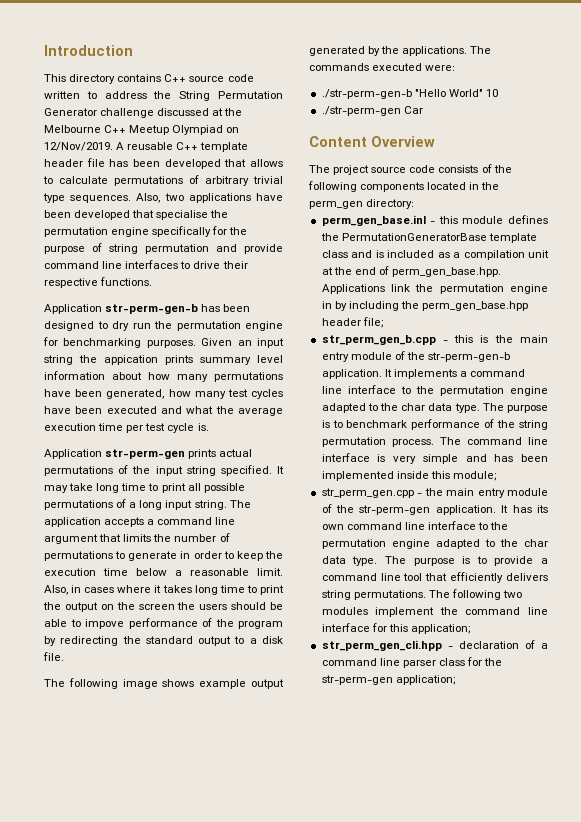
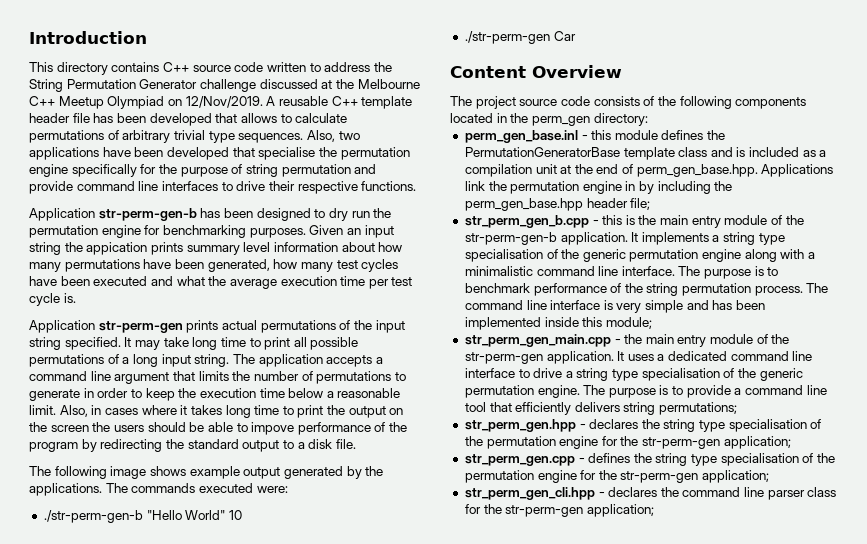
- It implements a command line interface to the permutation engine adapted to the char data type.
+ It implements a string type specialisation of the generic permutation engine along with a minimalistic command line interface.
- str_perm_gen.cpp - the main entry module of the str-perm-gen application.
+ str_perm_gen_main.cpp - the main entry module of the str-perm-gen application.
- It has its own command line interface to the permutation engine adapted to the char data type.
+ It uses a dedicated command line interface to drive a string type specialisation of the generic permutation engine.
- The purpose is to provide a command line tool that efficiently delivers string permutations. The following two modules implement the command line interface for this application;
+ The purpose is to provide a command line tool that efficiently delivers string permutations;
+ str_perm_gen.hpp - declares the string type specialisation of the permutation engine for the str-perm-gen application;
+ str_perm_gen.cpp - defines the string type specialisation of the permutation engine for the str-perm-gen application;
- str_perm_gen_cli.hpp - declaration of a command line parser class for the str-perm-gen application;
+ str_perm_gen_cli.hpp - declares the command line parser class for the str-perm-gen application;

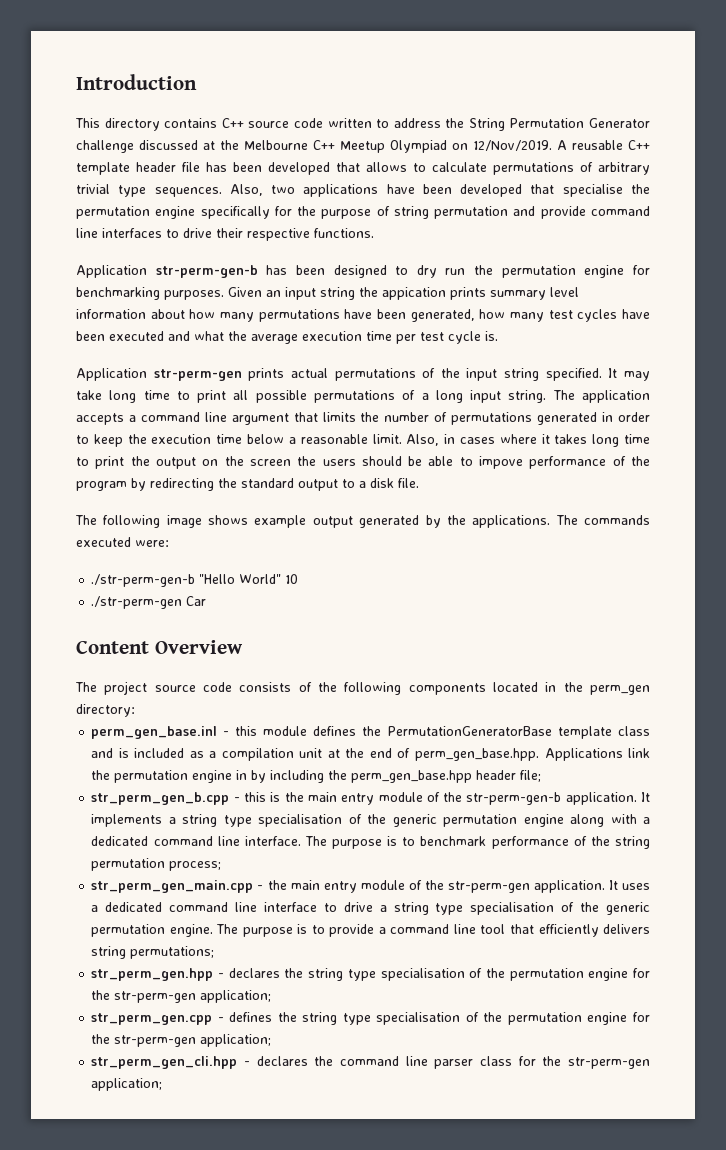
- The application accepts a command line argument that limits the number of permutations to generate in order to keep the execution time below a reasonable limit.
+ The application accepts a command line argument that limits the number of permutations generated in order to keep the execution time below a reasonable limit.
- It implements a string type specialisation of the generic permutation engine along with a minimalistic command line interface.
+ It implements a string type specialisation of the generic permutation engine along with a dedicated command line interface.
- The purpose is to benchmark performance of the string permutation process. The command line interface is very simple and has been implemented inside this module;
+ The purpose is to benchmark performance of the string permutation process;

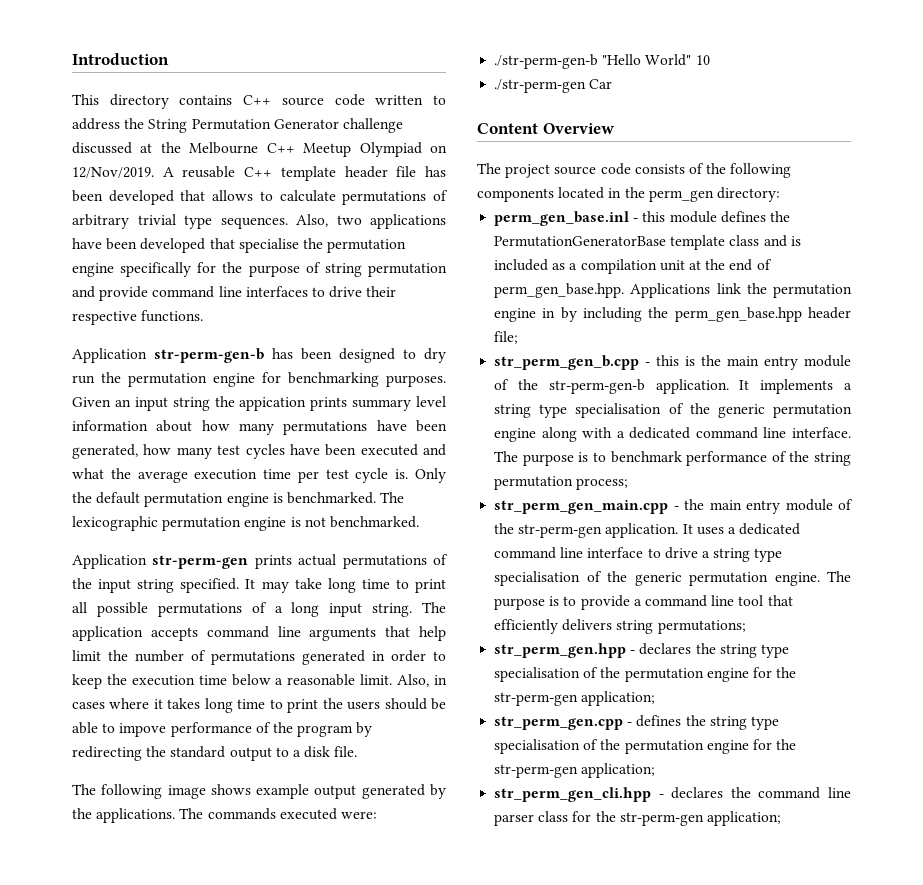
+ Only the default permutation engine is benchmarked. The lexicographic permutation engine is not benchmarked.
- The application accepts a command line argument that limits the number of permutations generated in order to keep the execution time below a reasonable limit.
+ The application accepts command line arguments that help limit the number of permutations generated in order to keep the execution time below a reasonable limit.
- Also, in cases where it takes long time to print the output on the screen the users should be able to impove performance of the program by redirecting the standard output to a disk file.
+ Also, in cases where it takes long time to print the users should be able to impove performance of the program by redirecting the standard output to a disk file.

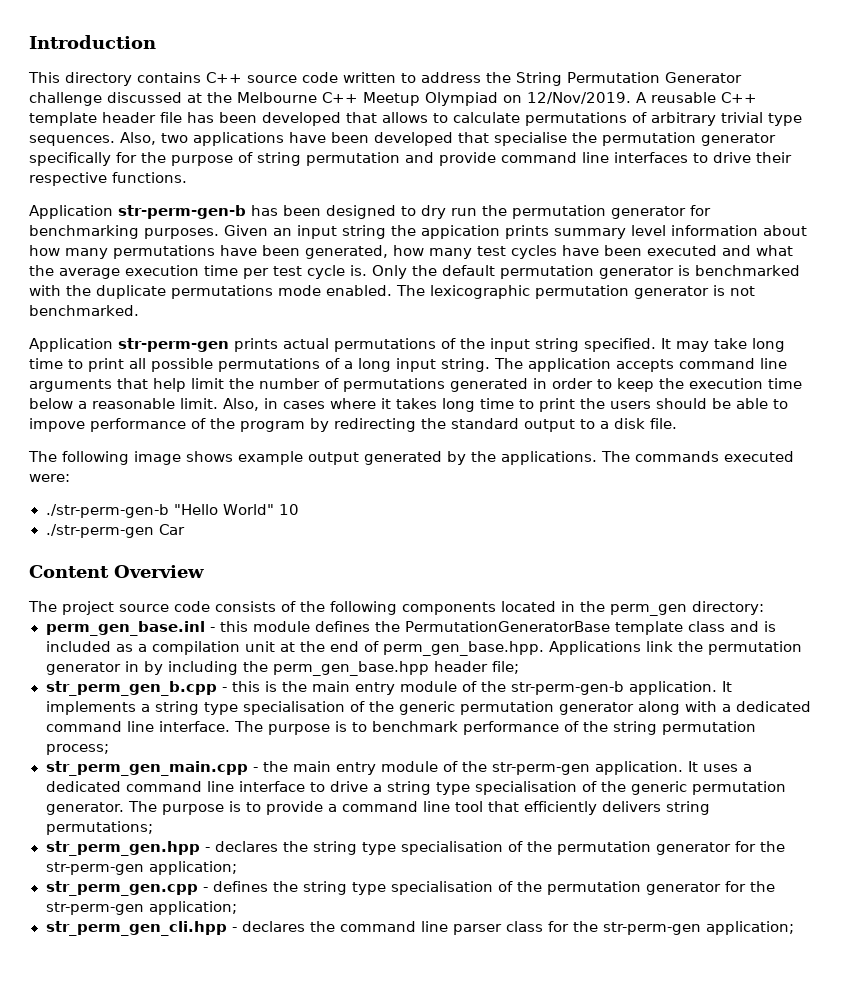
- Also, two applications have been developed that specialise the permutation engine specifically for the purpose of string permutation and provide command line interfaces to drive their respective functions.
+ Also, two applications have been developed that specialise the permutation generator specifically for the purpose of string permutation and provide command line interfaces to drive their respective functions.
- Application str-perm-gen-b has been designed to dry run the permutation engine for benchmarking purposes.
+ Application str-perm-gen-b has been designed to dry run the permutation generator for benchmarking purposes.
- Only the default permutation engine is benchmarked.
+ Only the default permutation generator is benchmarked with the duplicate permutations mode enabled.
- The lexicographic permutation engine is not benchmarked.
+ The lexicographic permutation generator is not benchmarked.
- perm_gen_base.inl - this module defines the PermutationGeneratorBase template class and is included as a compilation unit at the end of perm_gen_base.hpp. Applications link the permutation engine in by including the perm_gen_base.hpp header file;
+ perm_gen_base.inl - this module defines the PermutationGeneratorBase template class and is included as a compilation unit at the end of perm_gen_base.hpp. Applications link the permutation generator in by including the perm_gen_base.hpp header file;
- It implements a string type specialisation of the generic permutation engine along with a dedicated command line interface.
+ It implements a string type specialisation of the generic permutation generator along with a dedicated command line interface.
- It uses a dedicated command line interface to drive a string type specialisation of the generic permutation engine.
+ It uses a dedicated command line interface to drive a string type specialisation of the generic permutation generator.
- str_perm_gen.hpp - declares the string type specialisation of the permutation engine for the str-perm-gen application;
+ str_perm_gen.hpp - declares the string type specialisation of the permutation generator for the str-perm-gen application;
- str_perm_gen.cpp - defines the string type specialisation of the permutation engine for the str-perm-gen application;
+ str_perm_gen.cpp - defines the string type specialisation of the permutation generator for the str-perm-gen application;

